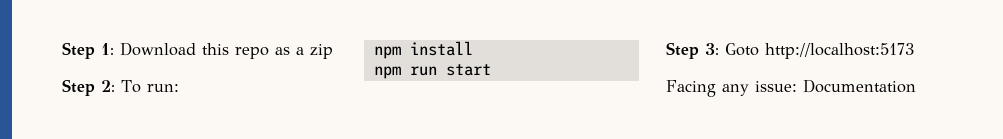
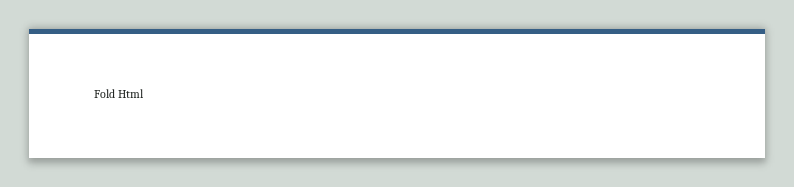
- Step 1: Download this repo as a zip
- Step 2: To run:
- npm install
- npm run start
- Step 3: Goto http://localhost:5173
- Facing any issue: Documentation
+ Fold Html

